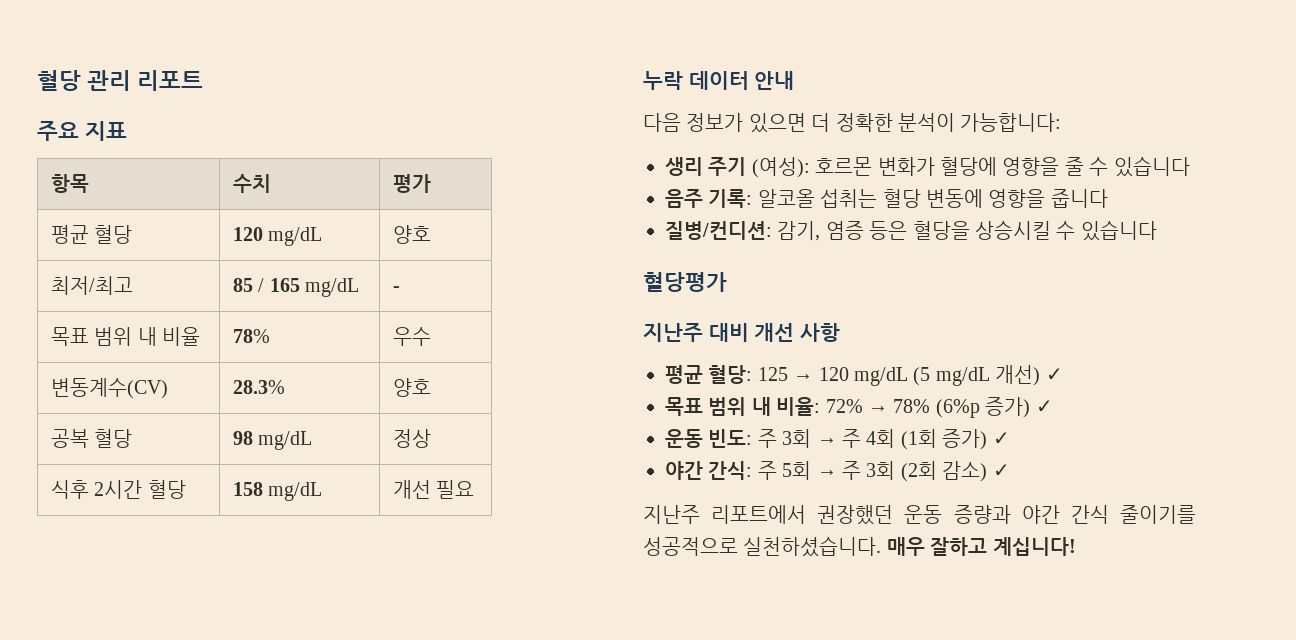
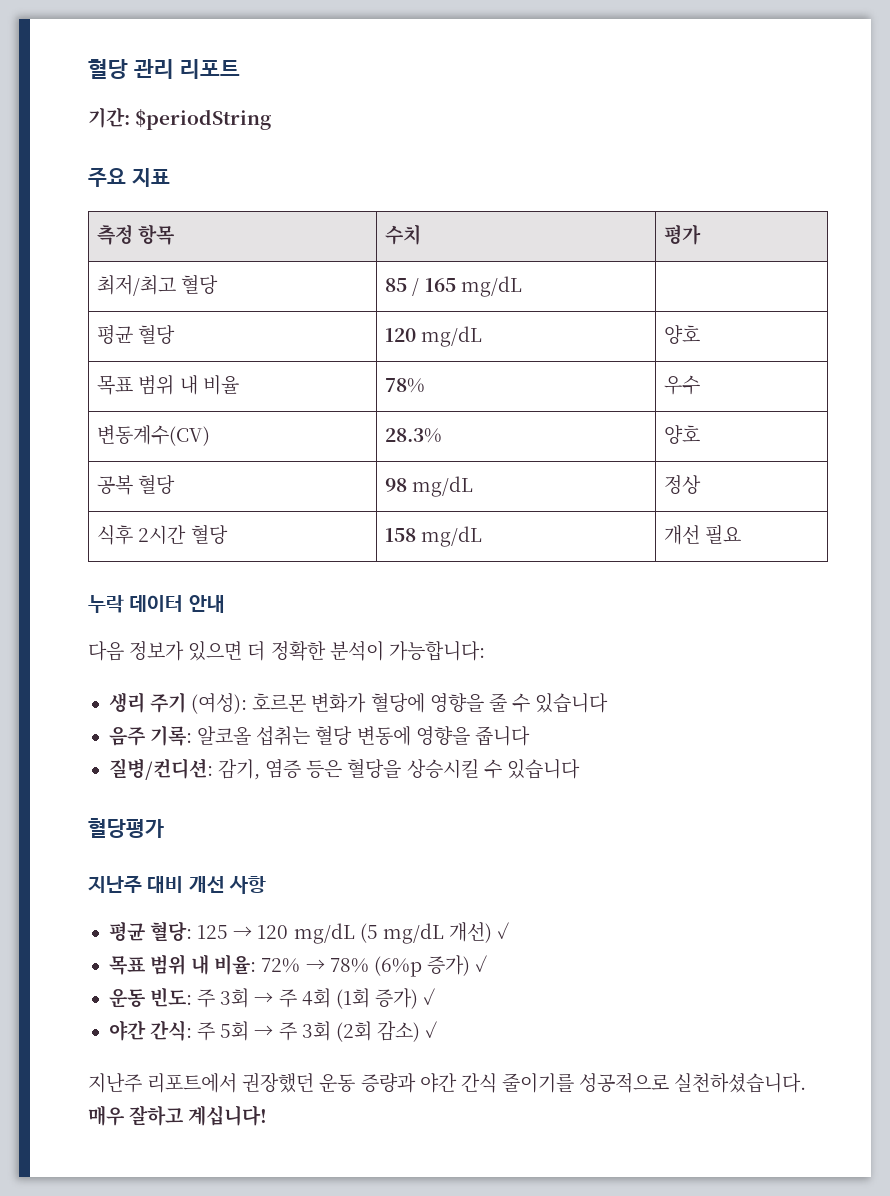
+ 기간: $periodString
- 항목 | 수치 | 평가
+ 측정 항목 | 수치 | 평가
+ 최저/최고 혈당 | 85 / 165 mg/dL |
- 최저/최고 | 85 / 165 mg/dL | -

